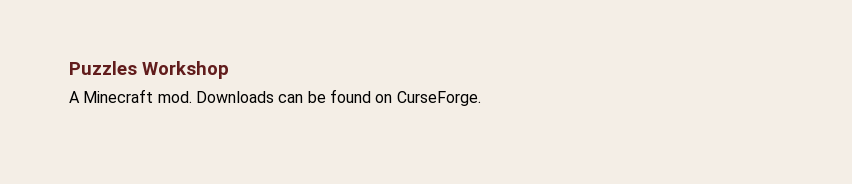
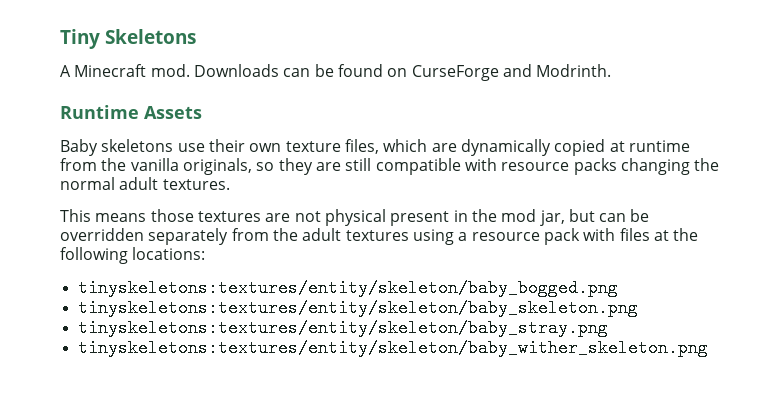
- Puzzles Workshop
+ Tiny Skeletons
- Downloads can be found on CurseForge.
+ Downloads can be found on CurseForge and Modrinth.
+ Runtime Assets
+ Baby skeletons use their own texture files, which are dynamically copied at runtime from the vanilla originals, so they are still compatible with resource packs changing the normal adult textures.
+ This means those textures are not physical present in the mod jar, but can be overridden separately from the adult textures using a resource pack with files at the following locations:
+ tinyskeletons:textures/entity/skeleton/baby_bogged.png
+ tinyskeletons:textures/entity/skeleton/baby_skeleton.png
+ tinyskeletons:textures/entity/skeleton/baby_stray.png
+ tinyskeletons:textures/entity/skeleton/baby_wither_skeleton.png

